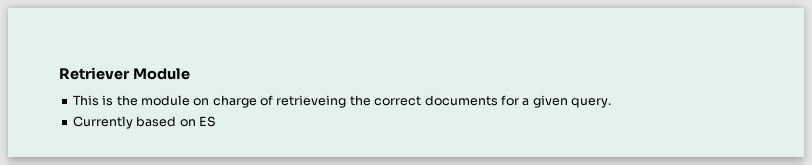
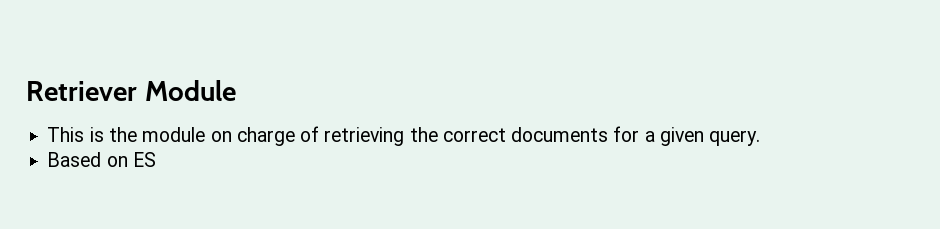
- This is the module on charge of retrieveing the correct documents for a given query.
+ This is the module on charge of retrieving the correct documents for a given query.
- Currently based on ES
+ Based on ES

